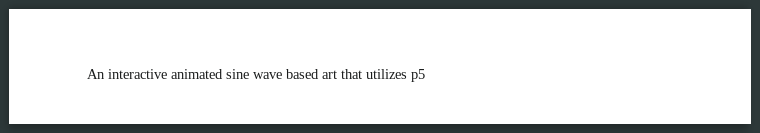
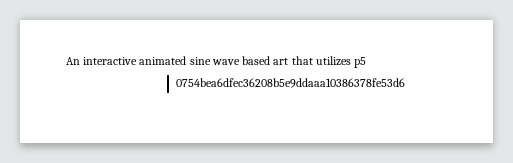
+ 0754bea6dfec36208b5e9ddaaa10386378fe53d6

